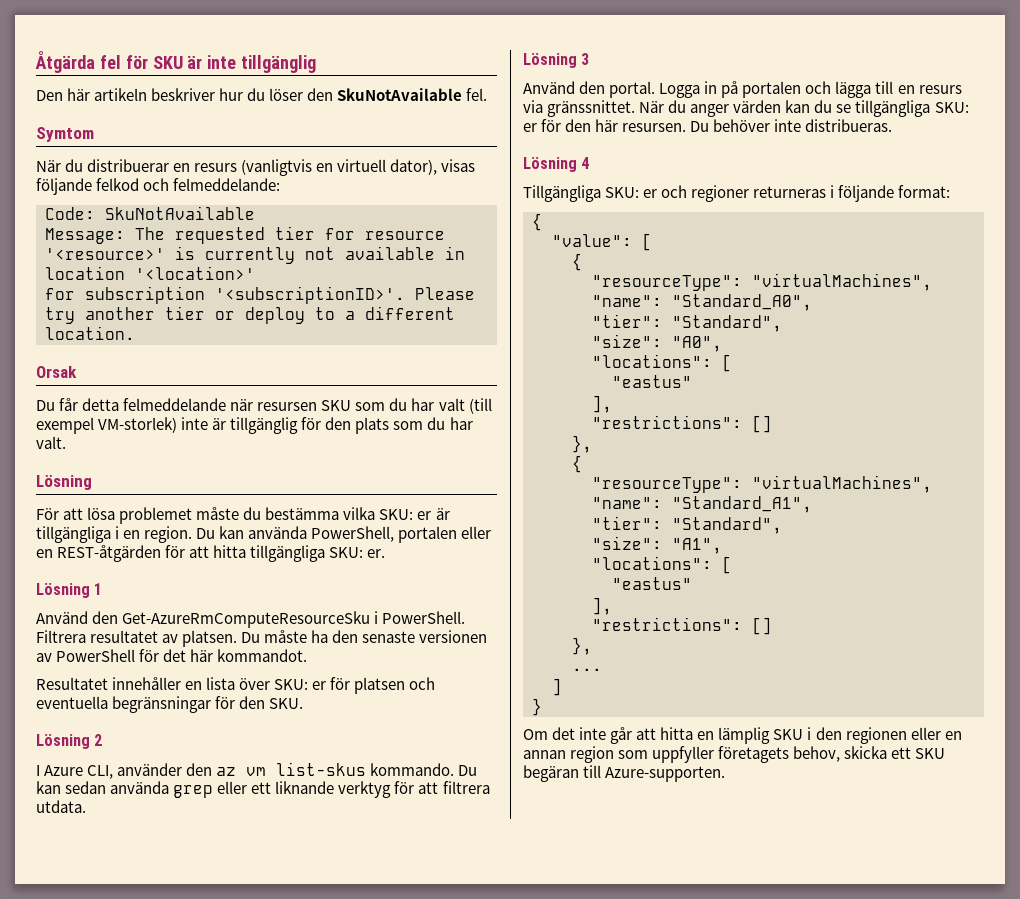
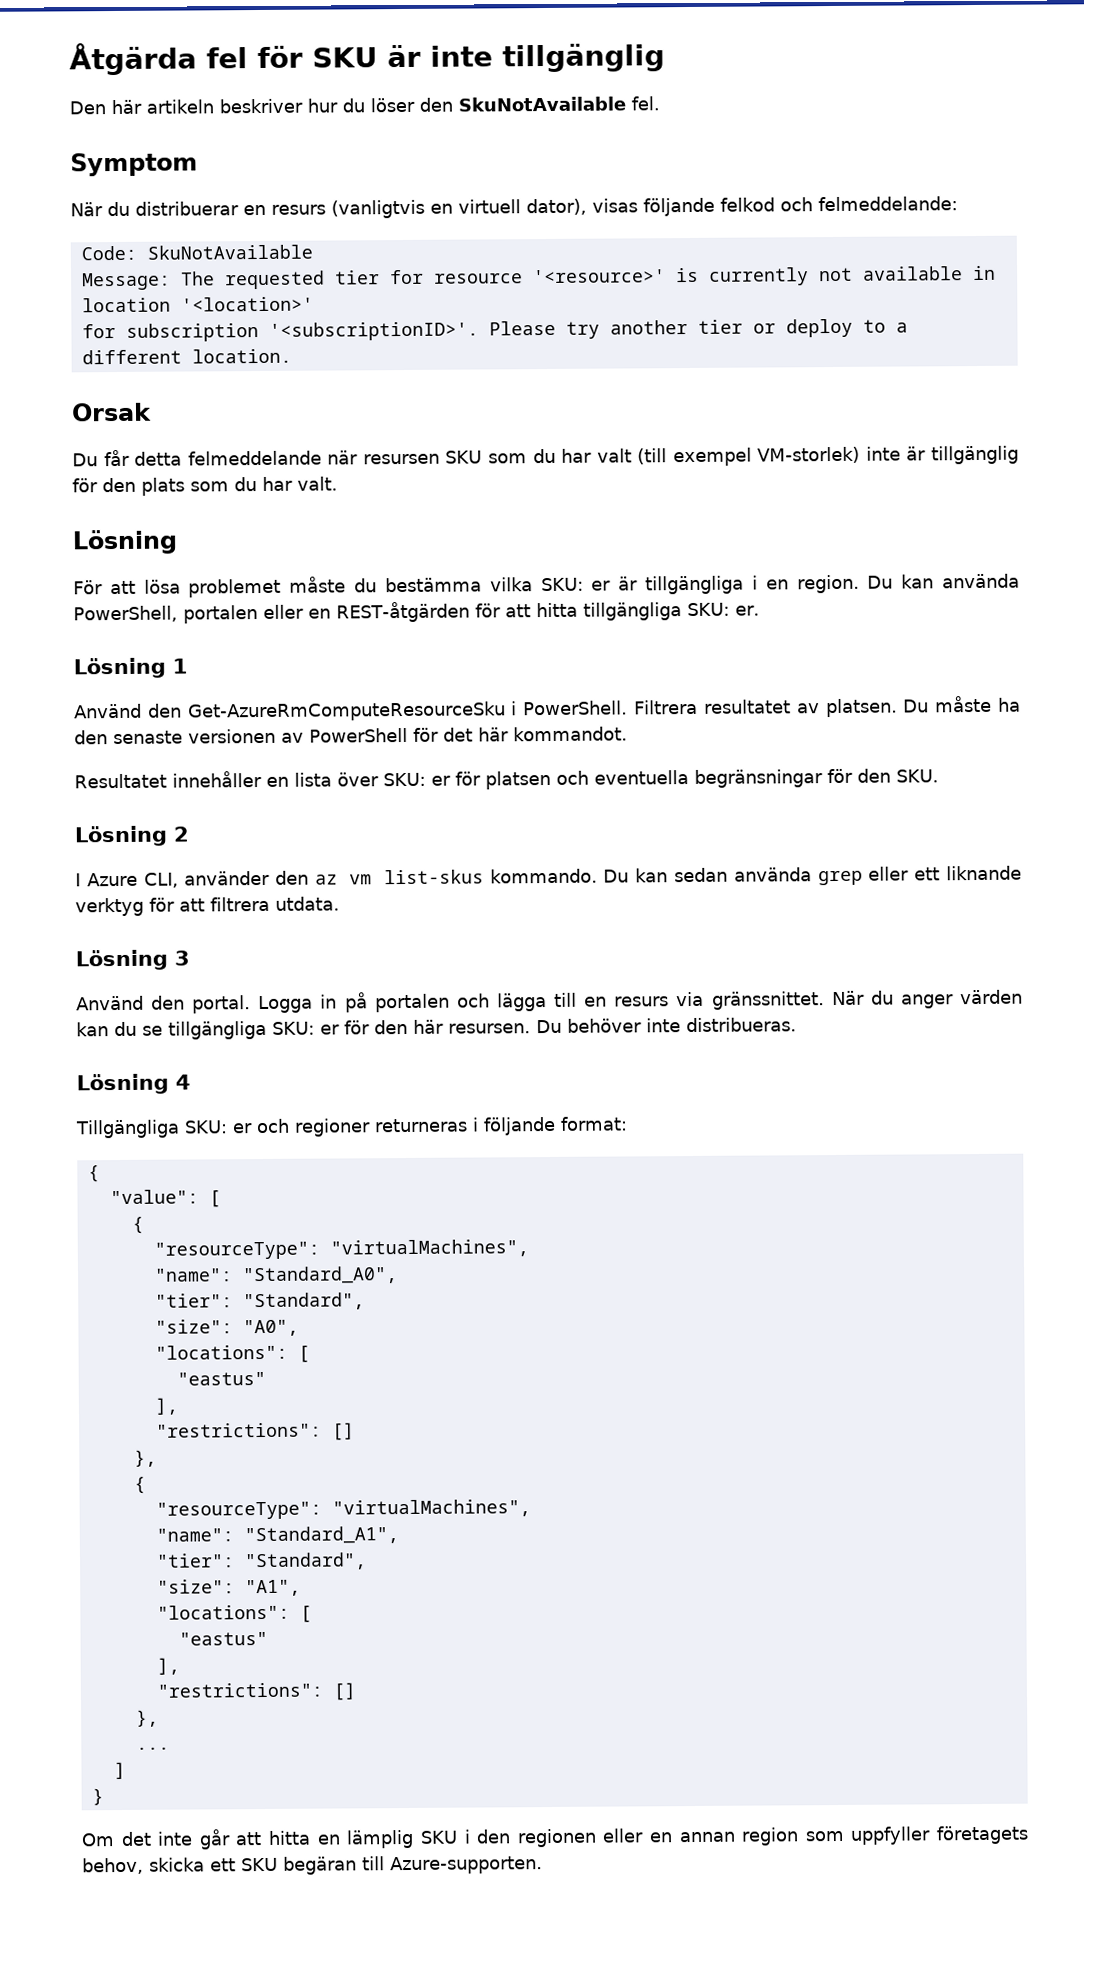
- Symtom
+ Symptom

